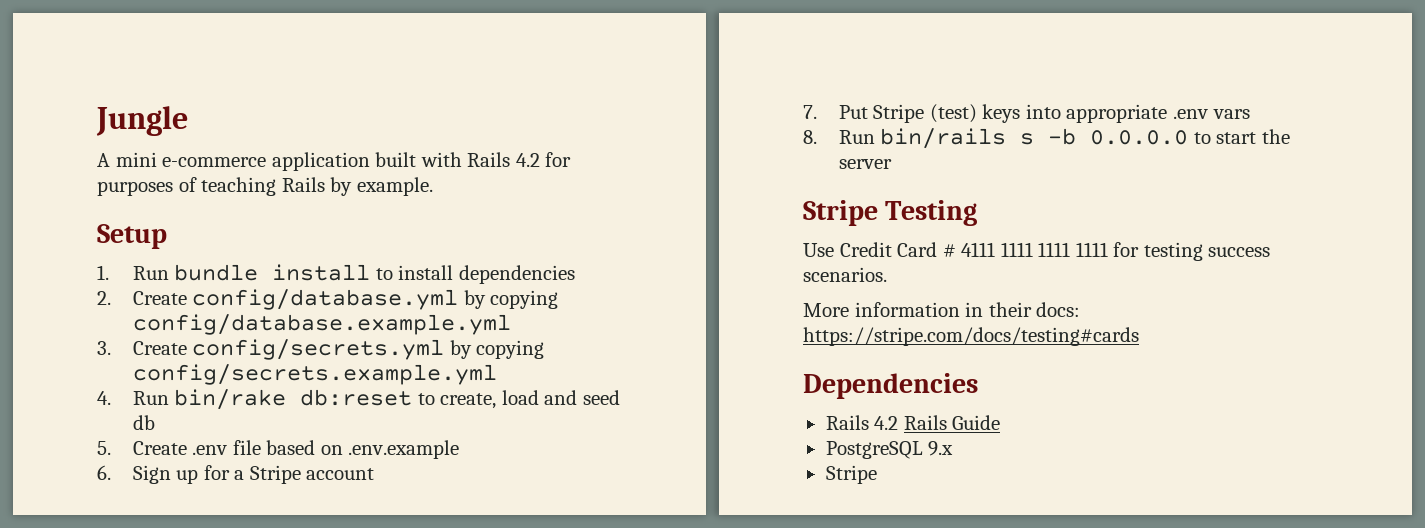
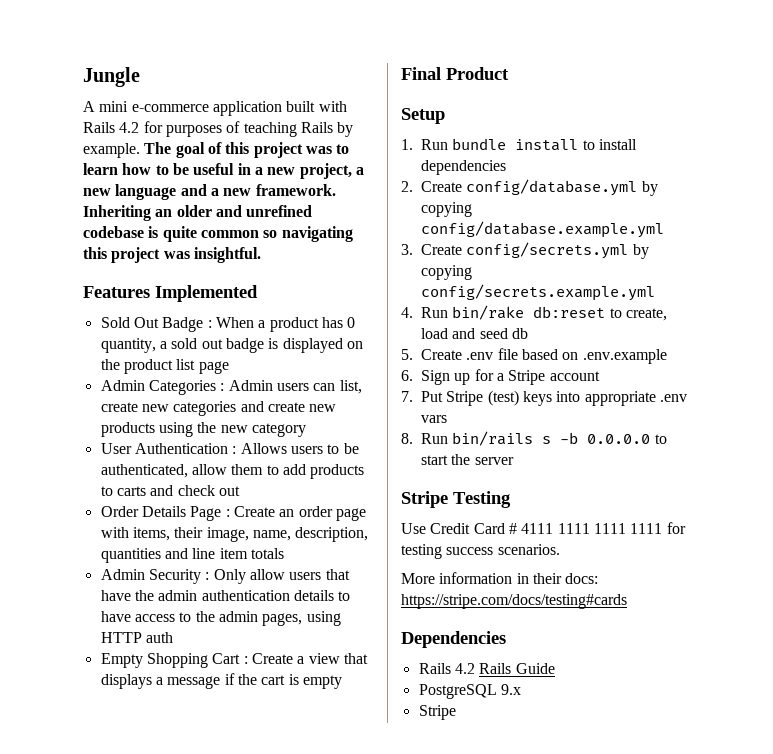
+ The goal of this project was to learn how to be useful in a new project, a new language and a new framework. Inheriting an older and unrefined codebase is quite common so navigating this project was insightful.
+ Features Implemented
+ Sold Out Badge : When a product has 0 quantity, a sold out badge is displayed on the product list page
+ Admin Categories : Admin users can list, create new categories and create new products using the new category
+ User Authentication : Allows users to be authenticated, allow them to add products to carts and check out
+ Order Details Page : Create an order page with items, their image, name, description, quantities and line item totals
+ Admin Security : Only allow users that have the admin authentication details to have access to the admin pages, using HTTP auth
+ Empty Shopping Cart : Create a view that displays a message if the cart is empty
+ Final Product

